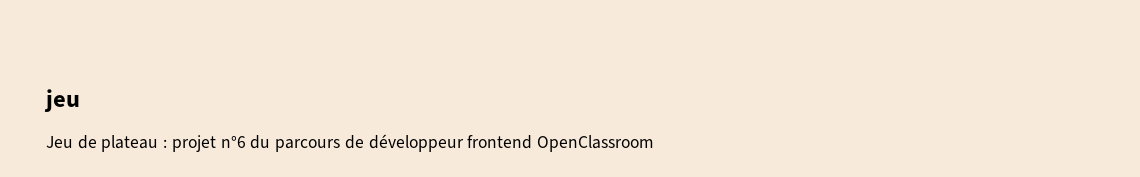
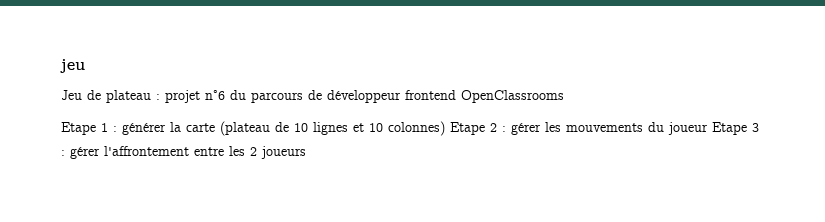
- Jeu de plateau : projet n°6 du parcours de développeur frontend OpenClassroom
+ Jeu de plateau : projet n°6 du parcours de développeur frontend OpenClassrooms
+ Etape 1 : générer la carte (plateau de 10 lignes et 10 colonnes) Etape 2 : gérer les mouvements du joueur Etape 3 : gérer l'affrontement entre les 2 joueurs

